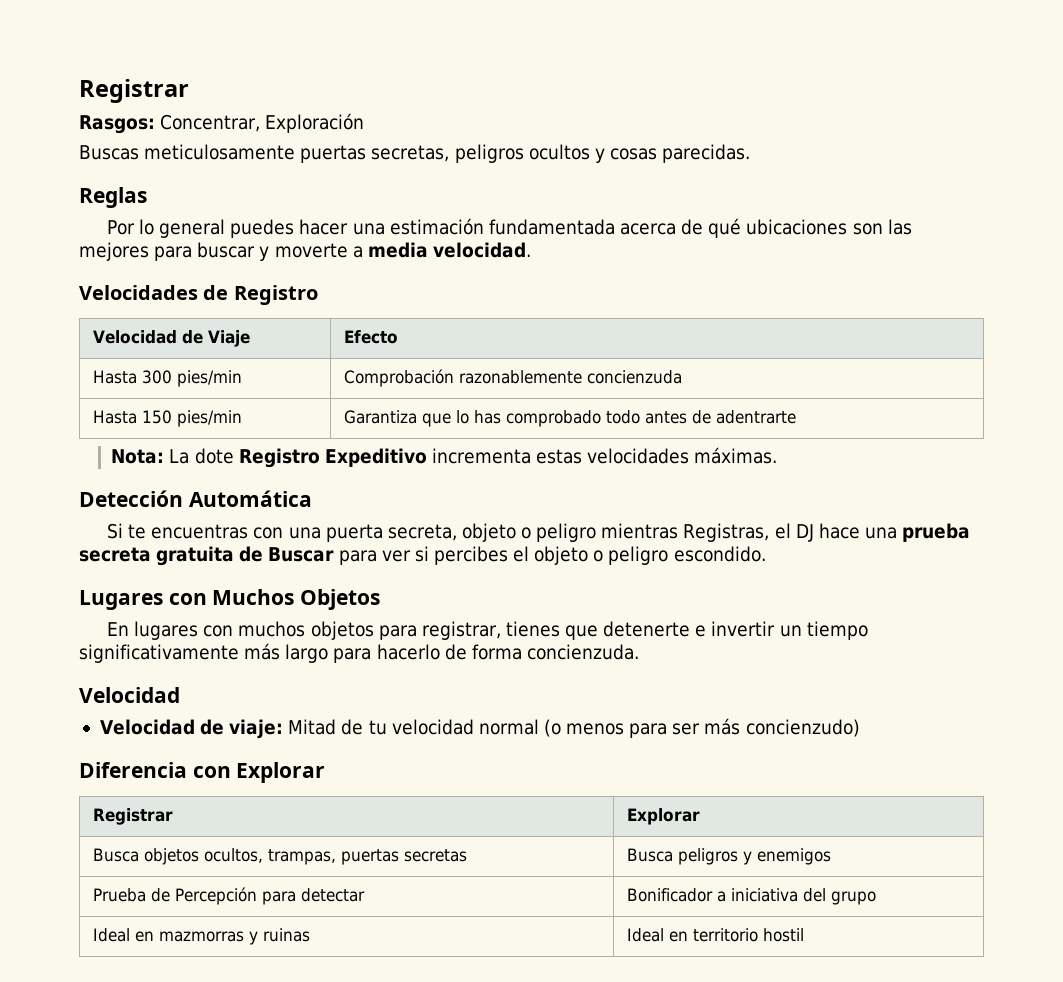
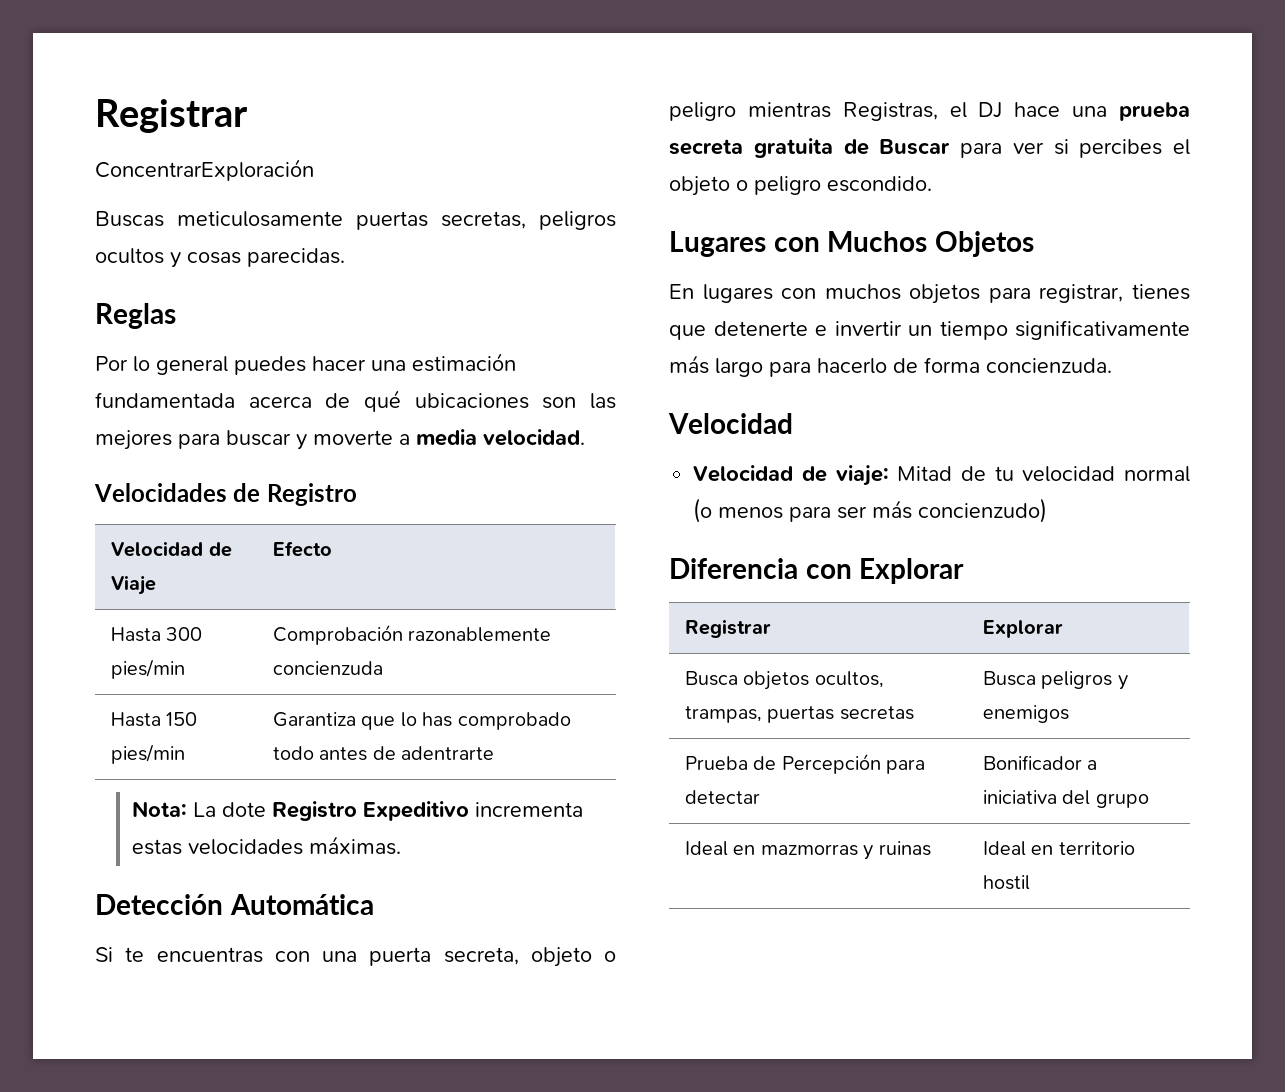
- Rasgos: Concentrar, Exploración
+ ConcentrarExploración

